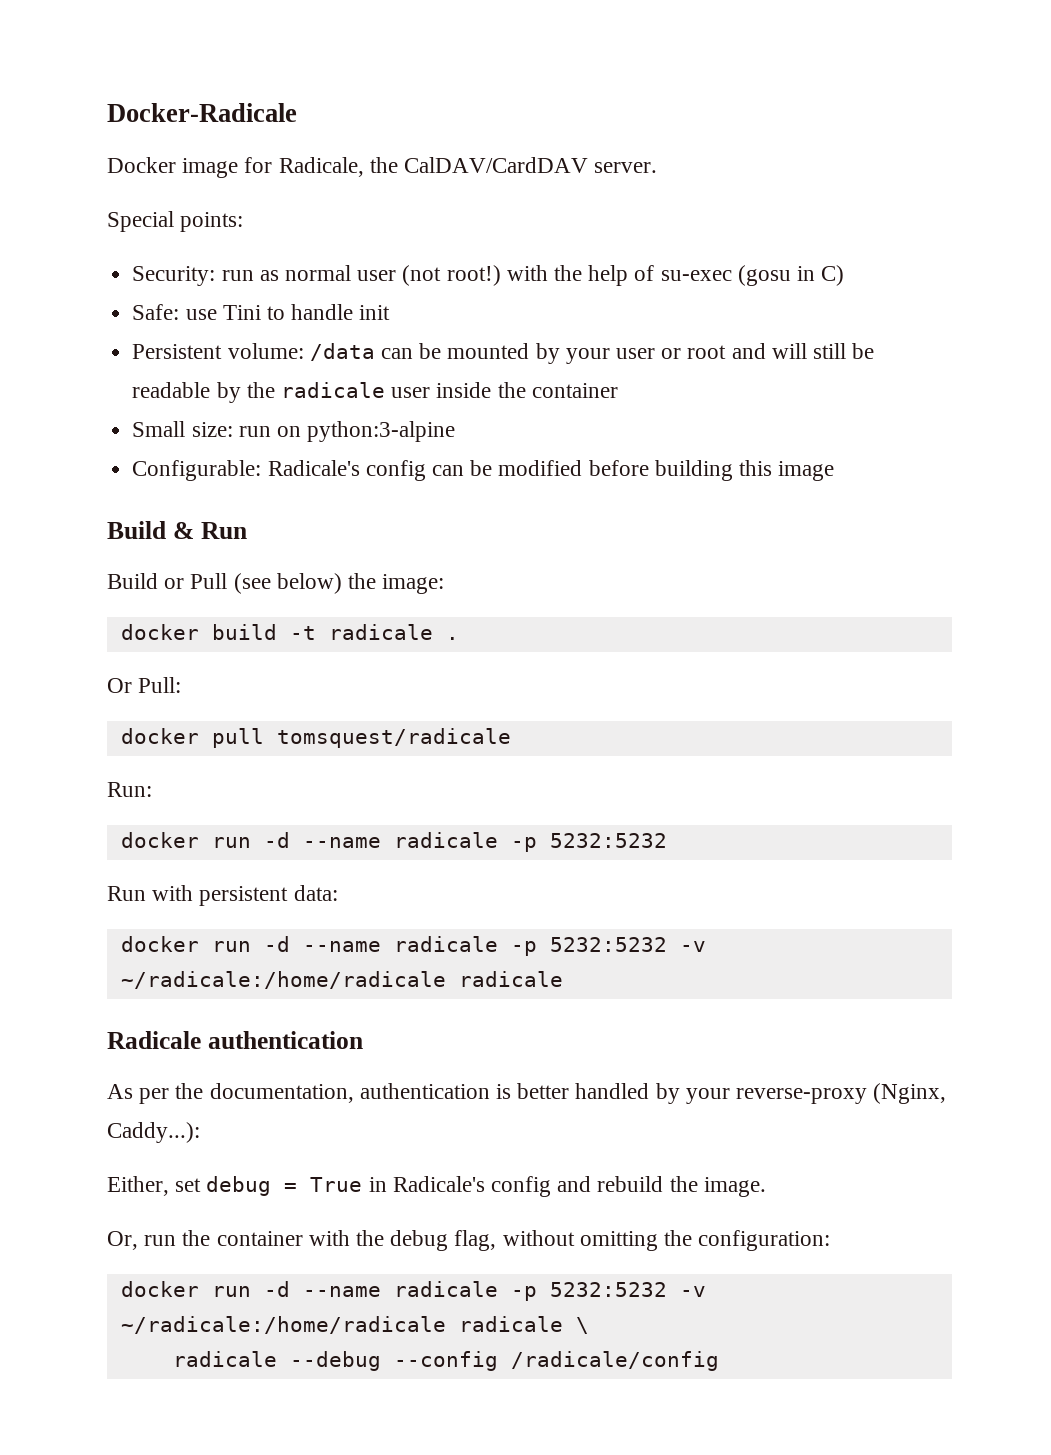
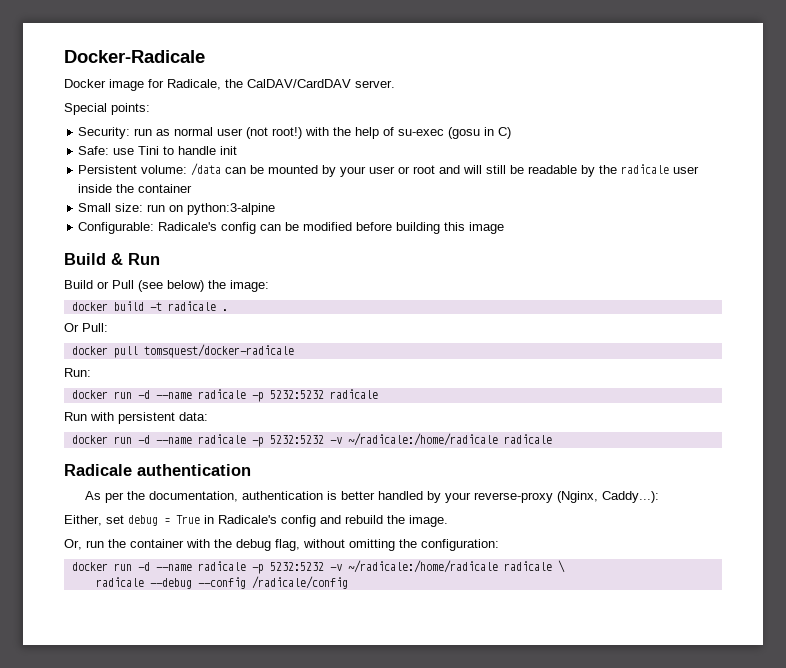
- docker pull tomsquest/radicale
+ docker pull tomsquest/docker-radicale
  Run:
- docker run -d --name radicale -p 5232:5232
+ docker run -d --name radicale -p 5232:5232 radicale

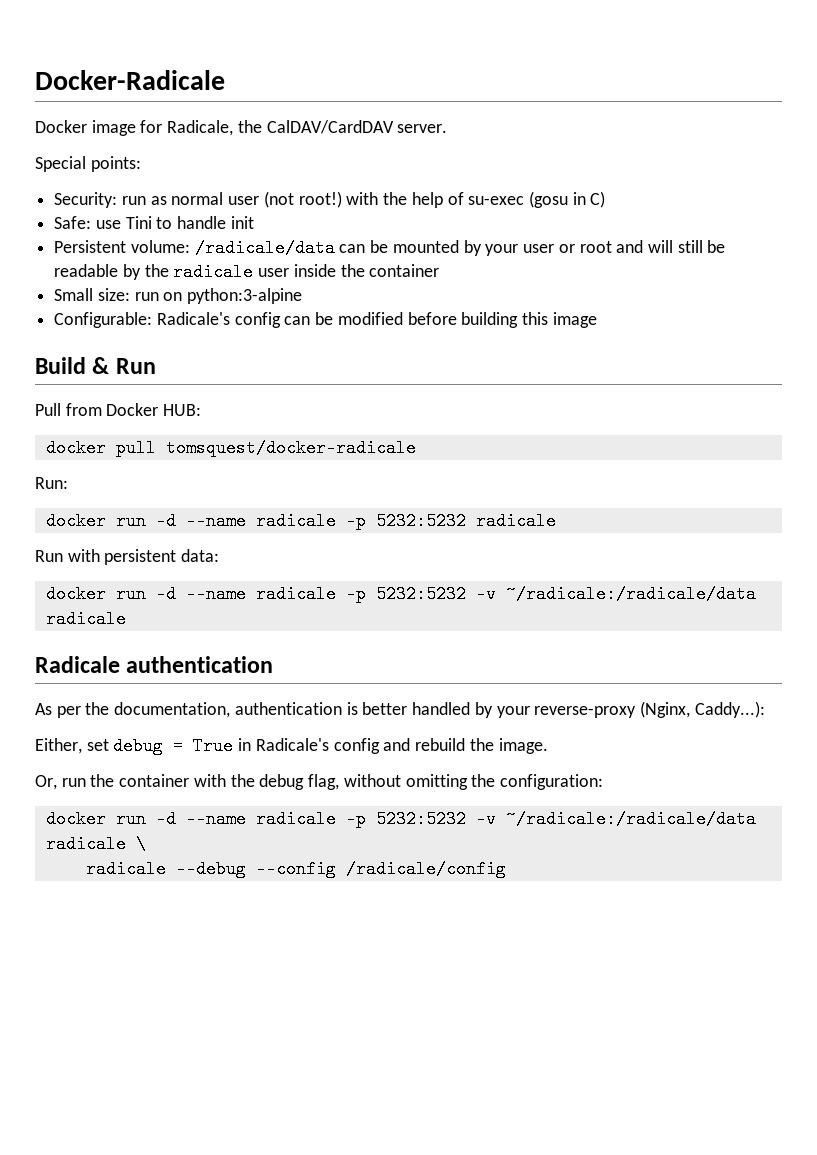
- Persistent volume: /data can be mounted by your user or root and will still be readable by the radicale user inside the container
+ Persistent volume: /radicale/data can be mounted by your user or root and will still be readable by the radicale user inside the container
- Build or Pull (see below) the image:
- docker build -t radicale .
- Or Pull:
+ Pull from Docker HUB:
  Run with persistent data:
- docker run -d --name radicale -p 5232:5232 -v ~/radicale:/home/radicale radicale
+ docker run -d --name radicale -p 5232:5232 -v ~/radicale:/radicale/data radicale
- docker run -d --name radicale -p 5232:5232 -v ~/radicale:/home/radicale radicale \
+ docker run -d --name radicale -p 5232:5232 -v ~/radicale:/radicale/data radicale \

